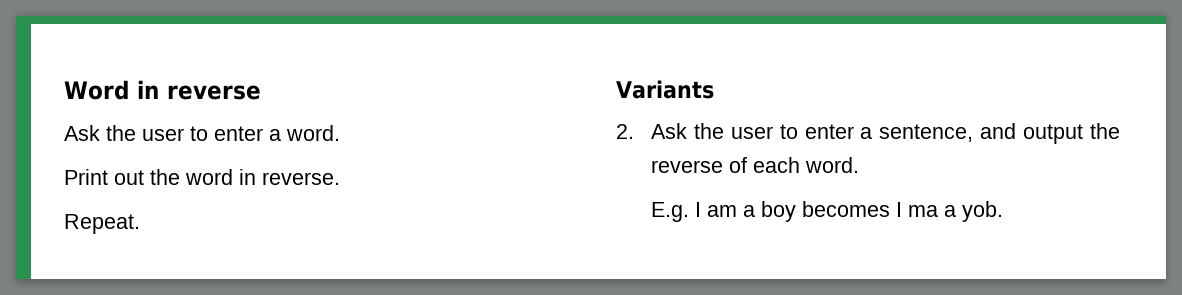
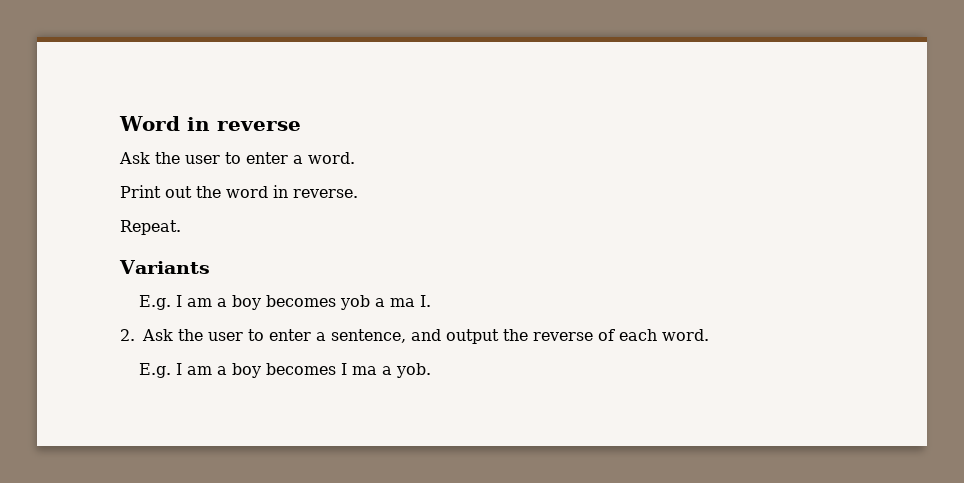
+ E.g. I am a boy becomes yob a ma I.

